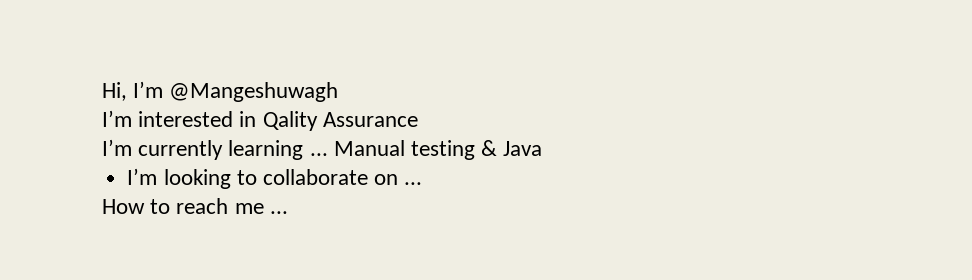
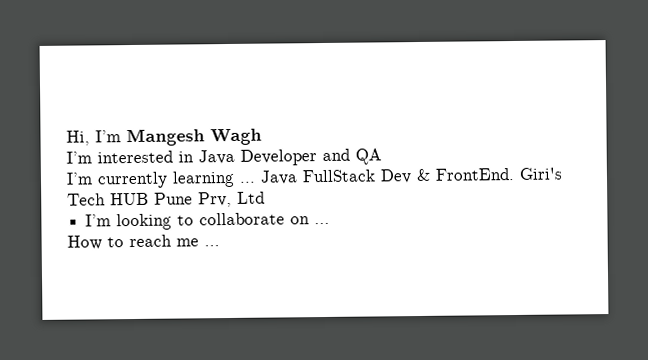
- Hi, I’m @Mangeshuwagh
+ Hi, I’m Mangesh Wagh
- I’m interested in Qality Assurance
+ I’m interested in Java Developer and QA
- Manual testing & Java
+ Java FullStack Dev & FrontEnd. Giri's Tech HUB Pune Prv, Ltd

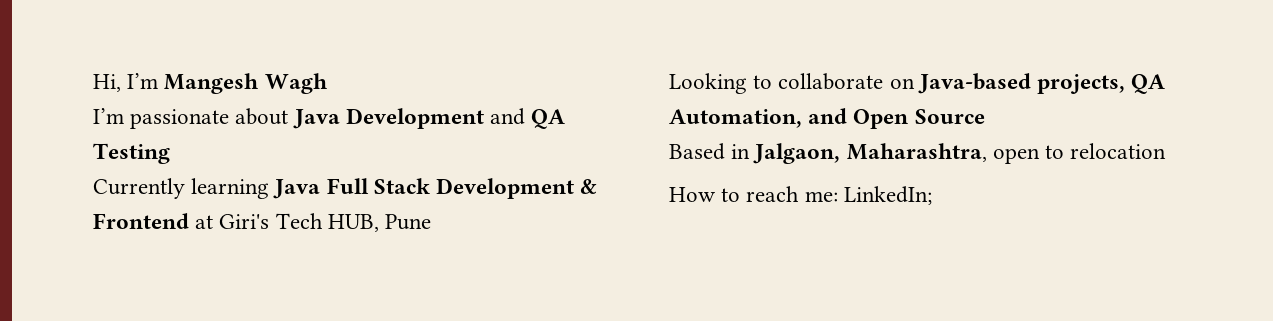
- I’m interested in Java Developer and QA
- I’m currently learning ... Java FullStack Dev & FrontEnd. Giri's Tech HUB Pune Prv, Ltd
- I’m looking to collaborate on ...
+ I’m passionate about Java Development and QA Testing
+ Currently learning Java Full Stack Development & Frontend at Giri's Tech HUB, Pune
+ Looking to collaborate on Java-based projects, QA Automation, and Open Source
+ Based in Jalgaon, Maharashtra, open to relocation
- How to reach me ...
+ How to reach me: LinkedIn;

